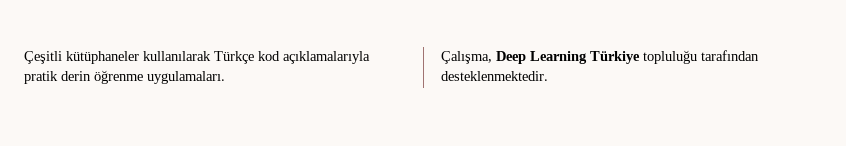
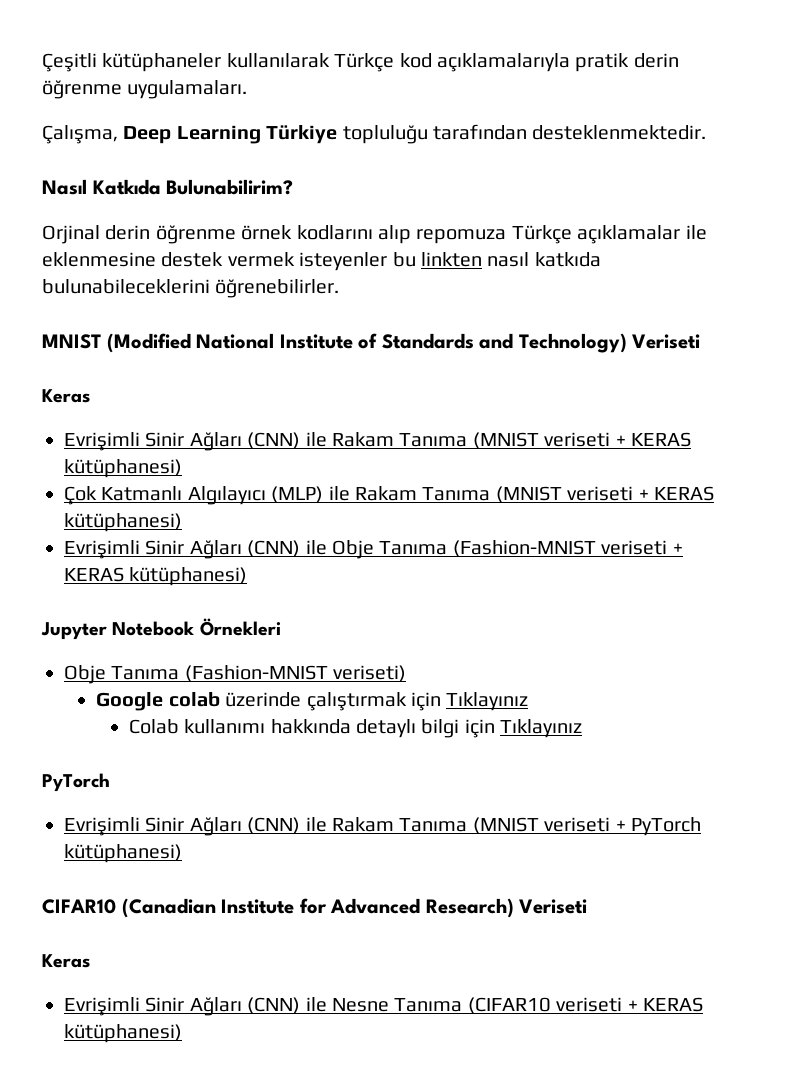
+ Nasıl Katkıda Bulunabilirim?
+ Orjinal derin öğrenme örnek kodlarını alıp repomuza Türkçe açıklamalar ile eklenmesine destek vermek isteyenler bu linkten nasıl katkıda bulunabileceklerini öğrenebilirler.
+ MNIST (Modified National Institute of Standards and Technology) Veriseti
+ Keras
+ Evrişimli Sinir Ağları (CNN) ile Rakam Tanıma (MNIST veriseti + KERAS kütüphanesi)
+ Çok Katmanlı Algılayıcı (MLP) ile Rakam Tanıma (MNIST veriseti + KERAS kütüphanesi)
+ Evrişimli Sinir Ağları (CNN) ile Obje Tanıma (Fashion-MNIST veriseti + KERAS kütüphanesi)
+ Jupyter Notebook Örnekleri
+ Obje Tanıma (Fashion-MNIST veriseti)
+ Google colab üzerinde çalıştırmak için Tıklayınız
+ Colab kullanımı hakkında detaylı bilgi için Tıklayınız
+ PyTorch
+ Evrişimli Sinir Ağları (CNN) ile Rakam Tanıma (MNIST veriseti + PyTorch kütüphanesi)
+ CIFAR10 (Canadian Institute for Advanced Research) Veriseti
+ Keras
+ Evrişimli Sinir Ağları (CNN) ile Nesne Tanıma (CIFAR10 veriseti + KERAS kütüphanesi)

